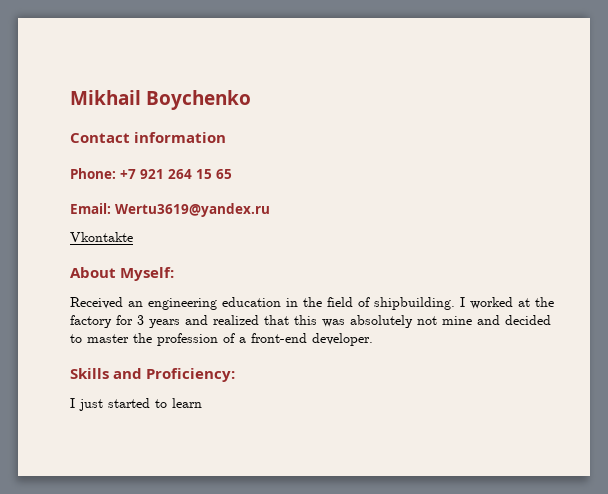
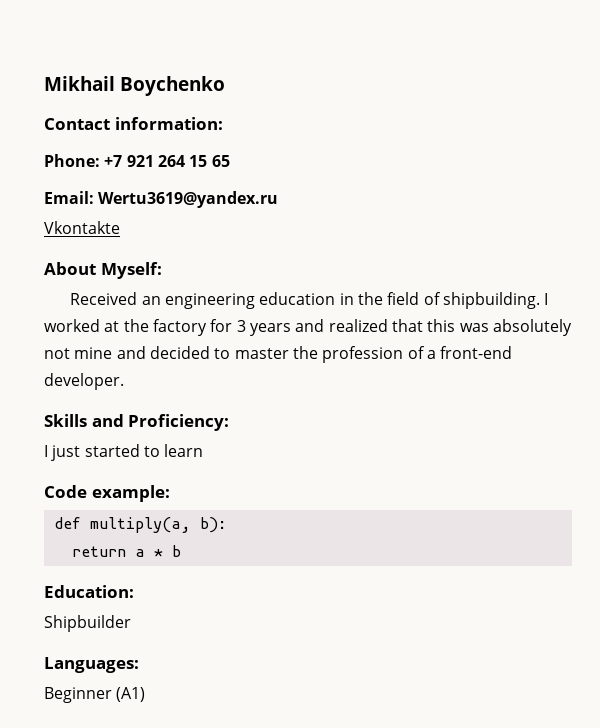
- Contact information
+ Contact information:
+ Code example:
+ def multiply(a, b):
+ return a * b
+ Education:
+ Shipbuilder
+ Languages:
+ Beginner (A1)

